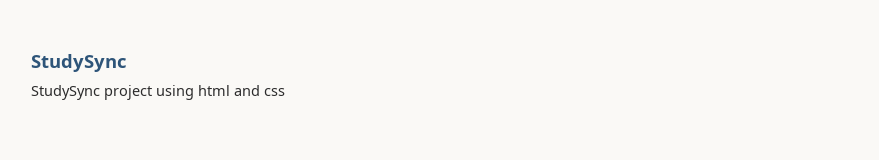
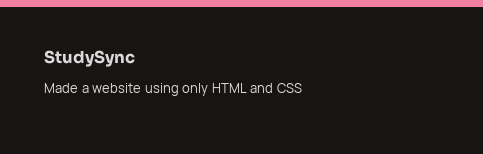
- StudySync project using html and css
+ Made a website using only HTML and CSS

